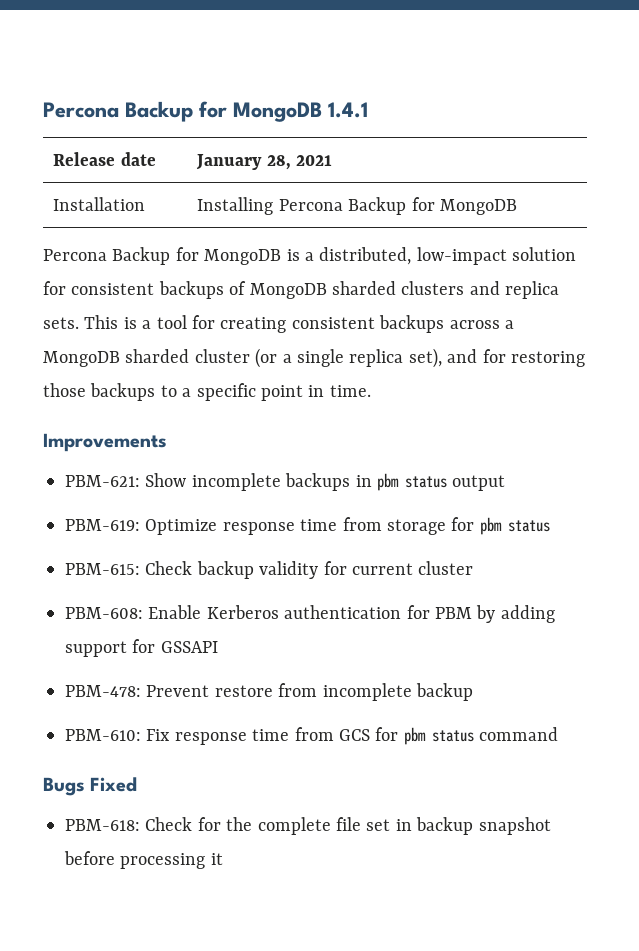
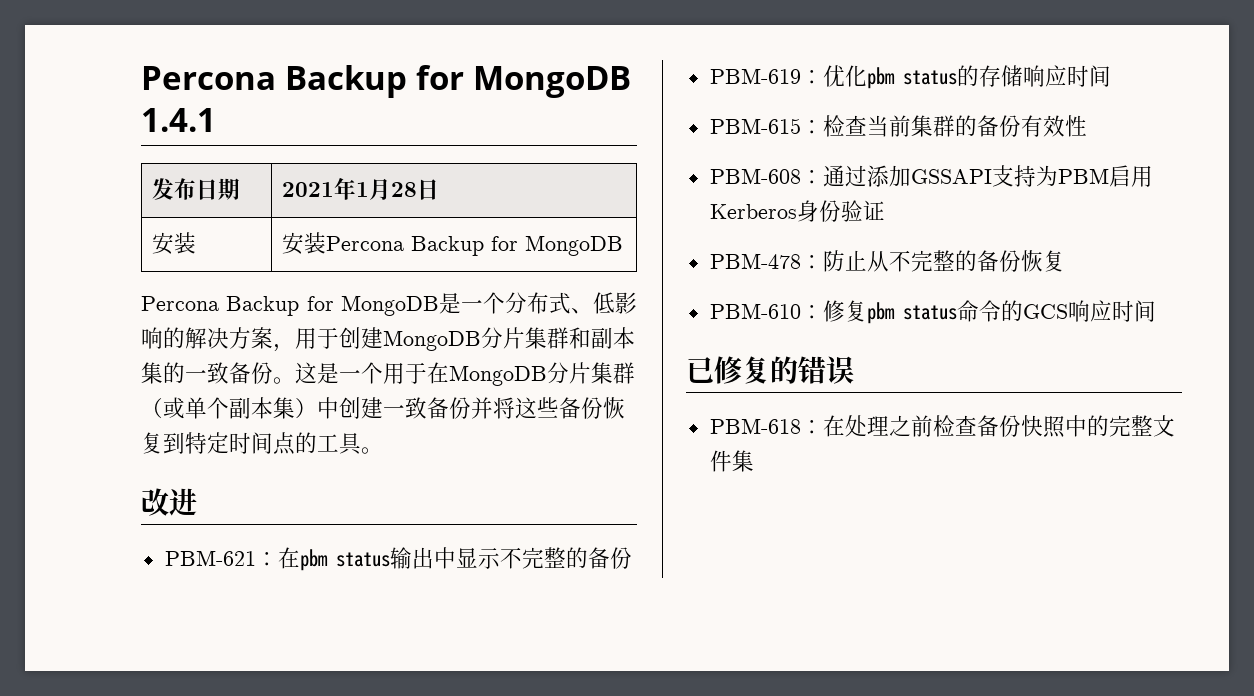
- Release date | January 28, 2021
- Installation | Installing Percona Backup for MongoDB
+ 发布日期 | 2021年1月28日
+ 安装 | 安装Percona Backup for MongoDB
- Percona Backup for MongoDB is a distributed, low-impact solution for consistent backups of MongoDB sharded clusters and replica sets. This is a tool for creating consistent backups across a MongoDB sharded cluster (or a single replica set), and for restoring those backups to a specific point in time.
- Improvements
- PBM-621: Show incomplete backups in pbm status output
- PBM-619: Optimize response time from storage for pbm status
- PBM-615: Check backup validity for current cluster
- PBM-608: Enable Kerberos authentication for PBM by adding support for GSSAPI
- PBM-478: Prevent restore from incomplete backup
- PBM-610: Fix response time from GCS for pbm status command
- Bugs Fixed
- PBM-618: Check for the complete file set in backup snapshot before processing it
+ Percona Backup for MongoDB是一个分布式、低影响的解决方案，用于创建MongoDB分片集群和副本集的一致备份。这是一个用于在MongoDB分片集群（或单个副本集）中创建一致备份并将这些备份恢复到特定时间点的工具。
+ 改进
+ PBM-621：在pbm status输出中显示不完整的备份
+ PBM-619：优化pbm status的存储响应时间
+ PBM-615：检查当前集群的备份有效性
+ PBM-608：通过添加GSSAPI支持为PBM启用Kerberos身份验证
+ PBM-478：防止从不完整的备份恢复
+ PBM-610：修复pbm status命令的GCS响应时间
+ 已修复的错误
+ PBM-618：在处理之前检查备份快照中的完整文件集

